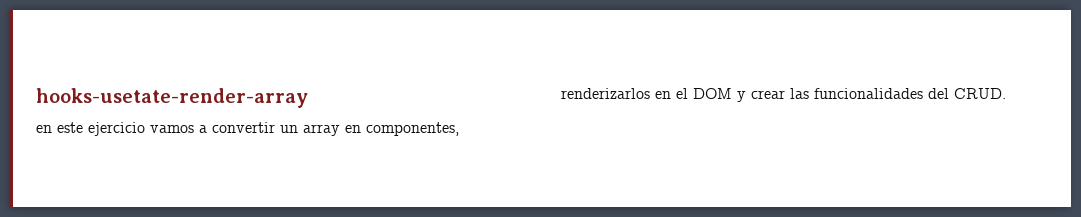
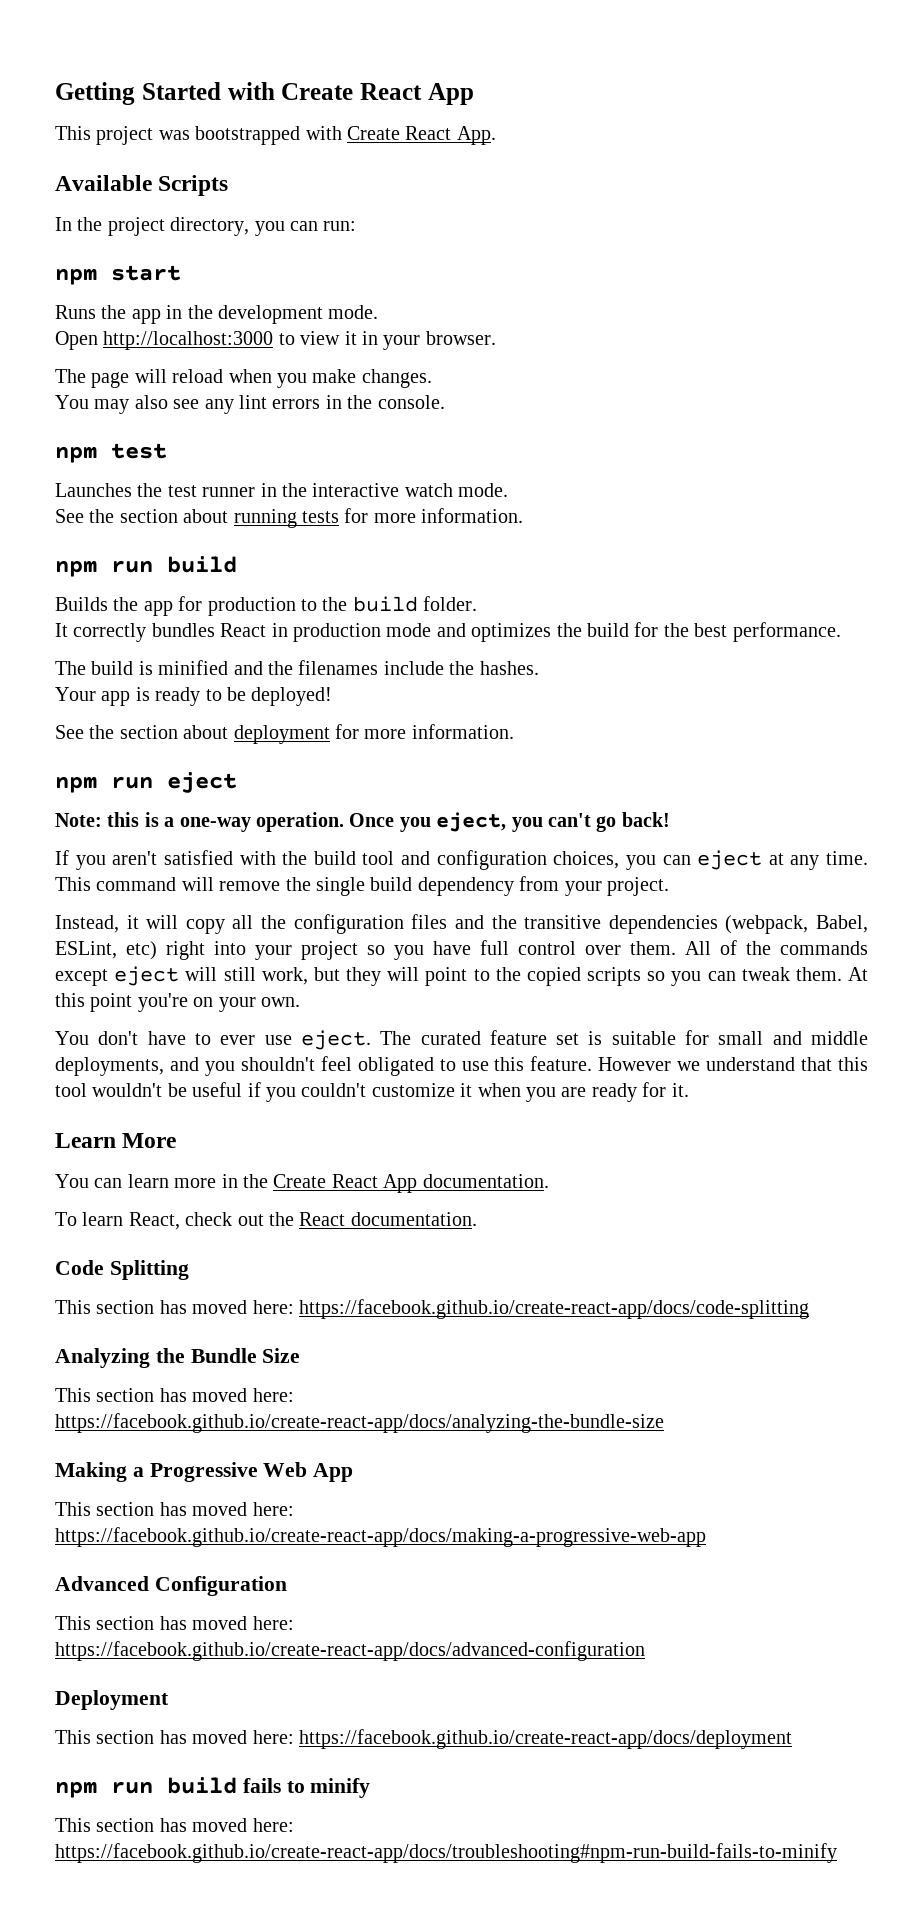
- hooks-usetate-render-array
- en este ejercicio vamos a convertir un array en componentes, renderizarlos en el DOM y crear las funcionalidades del CRUD.
+ Getting Started with Create React App
+ This project was bootstrapped with Create React App.
+ Available Scripts
+ In the project directory, you can run:
+ npm start
+ Runs the app in the development mode.
+ Open http://localhost:3000 to view it in your browser.
+ The page will reload when you make changes.
+ You may also see any lint errors in the console.
+ npm test
+ Launches the test runner in the interactive watch mode.
+ See the section about running tests for more information.
+ npm run build
+ Builds the app for production to the build folder.
+ It correctly bundles React in production mode and optimizes the build for the best performance.
+ The build is minified and the filenames include the hashes.
+ Your app is ready to be deployed!
+ See the section about deployment for more information.
+ npm run eject
+ Note: this is a one-way operation. Once you eject, you can't go back!
+ If you aren't satisfied with the build tool and configuration choices, you can eject at any time. This command will remove the single build dependency from your project.
+ Instead, it will copy all the configuration files and the transitive dependencies (webpack, Babel, ESLint, etc) right into your project so you have full control over them. All of the commands except eject will still work, but they will point to the copied scripts so you can tweak them. At this point you're on your own.
+ You don't have to ever use eject. The curated feature set is suitable for small and middle deployments, and you shouldn't feel obligated to use this feature. However we understand that this tool wouldn't be useful if you couldn't customize it when you are ready for it.
+ Learn More
+ You can learn more in the Create React App documentation.
+ To learn React, check out the React documentation.
+ Code Splitting
+ This section has moved here: https://facebook.github.io/create-react-app/docs/code-splitting
+ Analyzing the Bundle Size
+ This section has moved here: https://facebook.github.io/create-react-app/docs/analyzing-the-bundle-size
+ Making a Progressive Web App
+ This section has moved here: https://facebook.github.io/create-react-app/docs/making-a-progressive-web-app
+ Advanced Configuration
+ This section has moved here: https://facebook.github.io/create-react-app/docs/advanced-configuration
+ Deployment
+ This section has moved here: https://facebook.github.io/create-react-app/docs/deployment
+ npm run build fails to minify
+ This section has moved here: https://facebook.github.io/create-react-app/docs/troubleshooting#npm-run-build-fails-to-minify

